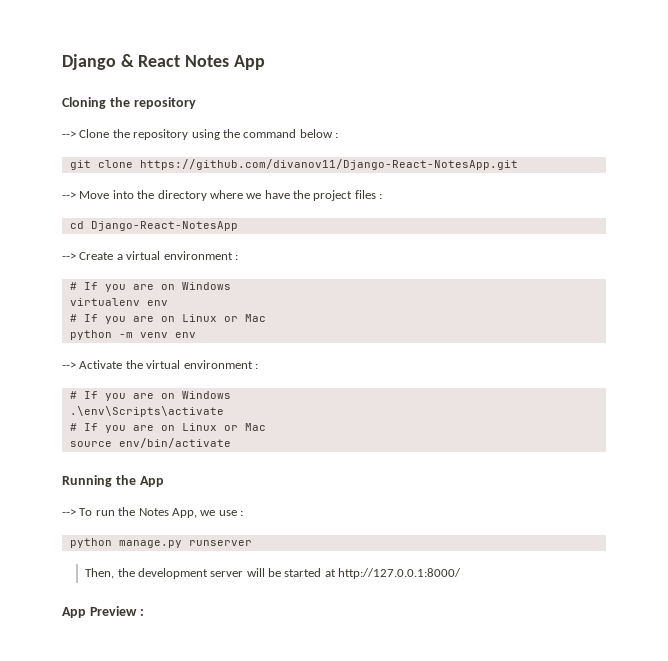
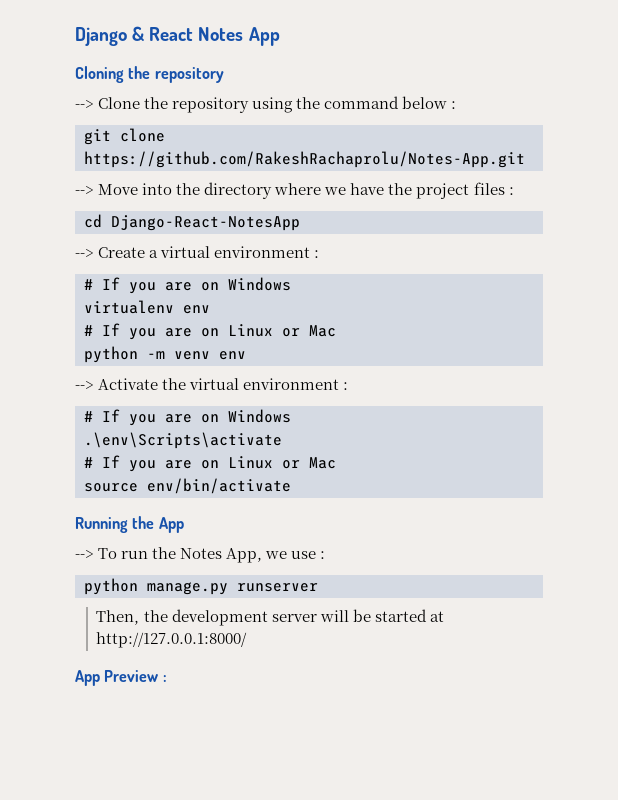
- git clone https://github.com/divanov11/Django-React-NotesApp.git
+ git clone https://github.com/RakeshRachaprolu/Notes-App.git

